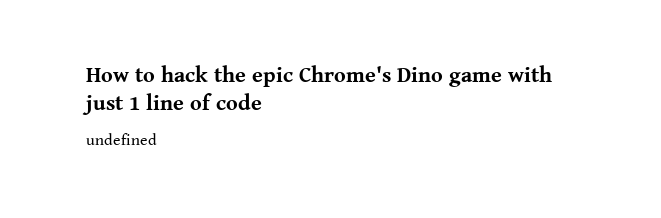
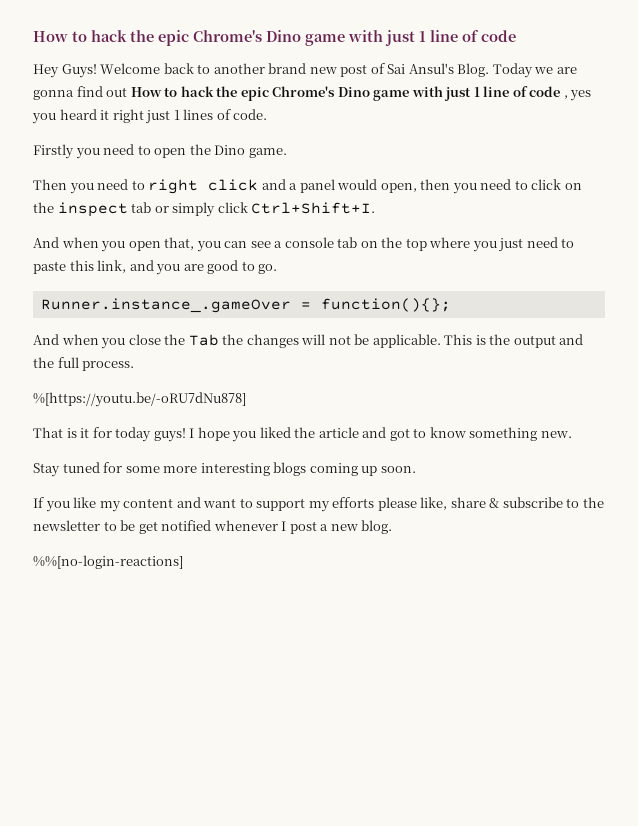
- undefined
+ Hey Guys! Welcome back to another brand new post of Sai Ansul's Blog. Today we are gonna find out How to hack the epic Chrome's Dino game with just 1 line of code , yes you heard it right just 1 lines of code.
+ Firstly you need to open the Dino game.
+ Then you need to right click and a panel would open, then you need to click on the inspect tab or simply click Ctrl+Shift+I.
+ And when you open that, you can see a console tab on the top where you just need to paste this link, and you are good to go.
+ Runner.instance_.gameOver = function(){};
+ And when you close the Tab the changes will not be applicable. This is the output and the full process.
+ %[https://youtu.be/-oRU7dNu878]
+ That is it for today guys! I hope you liked the article and got to know something new.
+ Stay tuned for some more interesting blogs coming up soon.
+ If you like my content and want to support my efforts please like, share & subscribe to the newsletter to be get notified whenever I post a new blog.
+ %%[no-login-reactions]

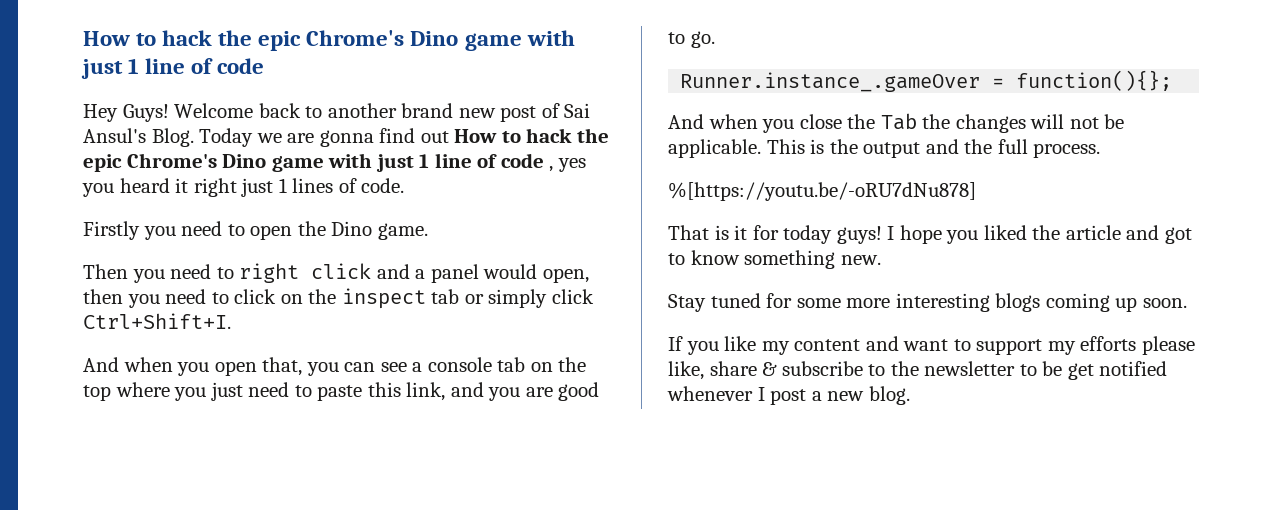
- %%[no-login-reactions]

